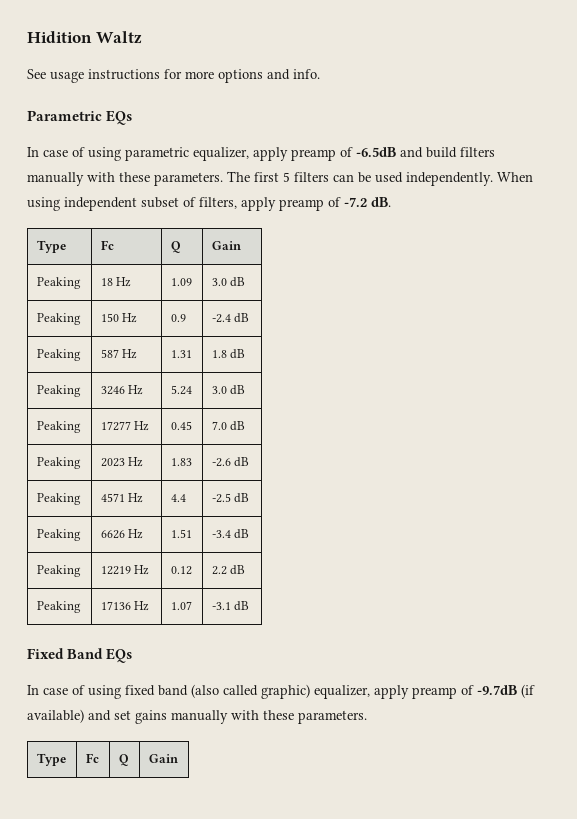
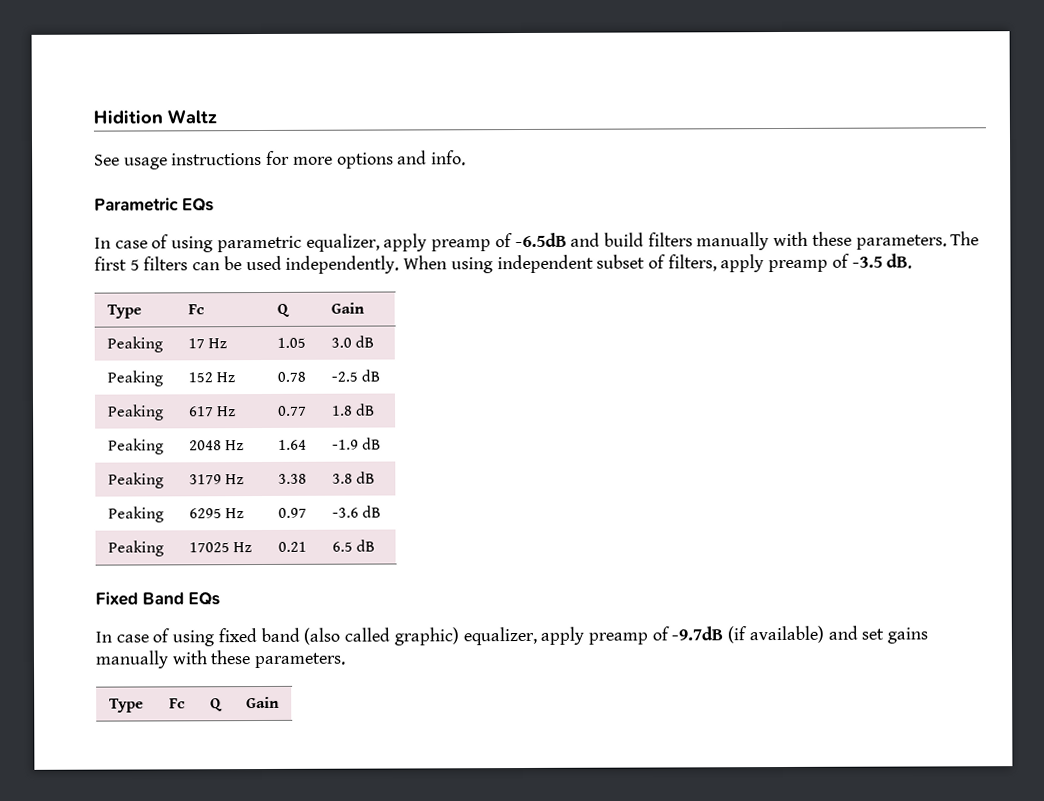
- When using independent subset of filters, apply preamp of -7.2 dB.
+ When using independent subset of filters, apply preamp of -3.5 dB.
- Peaking | 18 Hz | 1.09 | 3.0 dB
- Peaking | 150 Hz | 0.9 | -2.4 dB
- Peaking | 587 Hz | 1.31 | 1.8 dB
+ Peaking | 17 Hz | 1.05 | 3.0 dB
+ Peaking | 152 Hz | 0.78 | -2.5 dB
+ Peaking | 617 Hz | 0.77 | 1.8 dB
- Peaking | 3246 Hz | 5.24 | 3.0 dB
- Peaking | 17277 Hz | 0.45 | 7.0 dB
- Peaking | 2023 Hz | 1.83 | -2.6 dB
- Peaking | 4571 Hz | 4.4 | -2.5 dB
- Peaking | 6626 Hz | 1.51 | -3.4 dB
- Peaking | 12219 Hz | 0.12 | 2.2 dB
- Peaking | 17136 Hz | 1.07 | -3.1 dB
+ Peaking | 2048 Hz | 1.64 | -1.9 dB
+ Peaking | 3179 Hz | 3.38 | 3.8 dB
+ Peaking | 6295 Hz | 0.97 | -3.6 dB
+ Peaking | 17025 Hz | 0.21 | 6.5 dB

